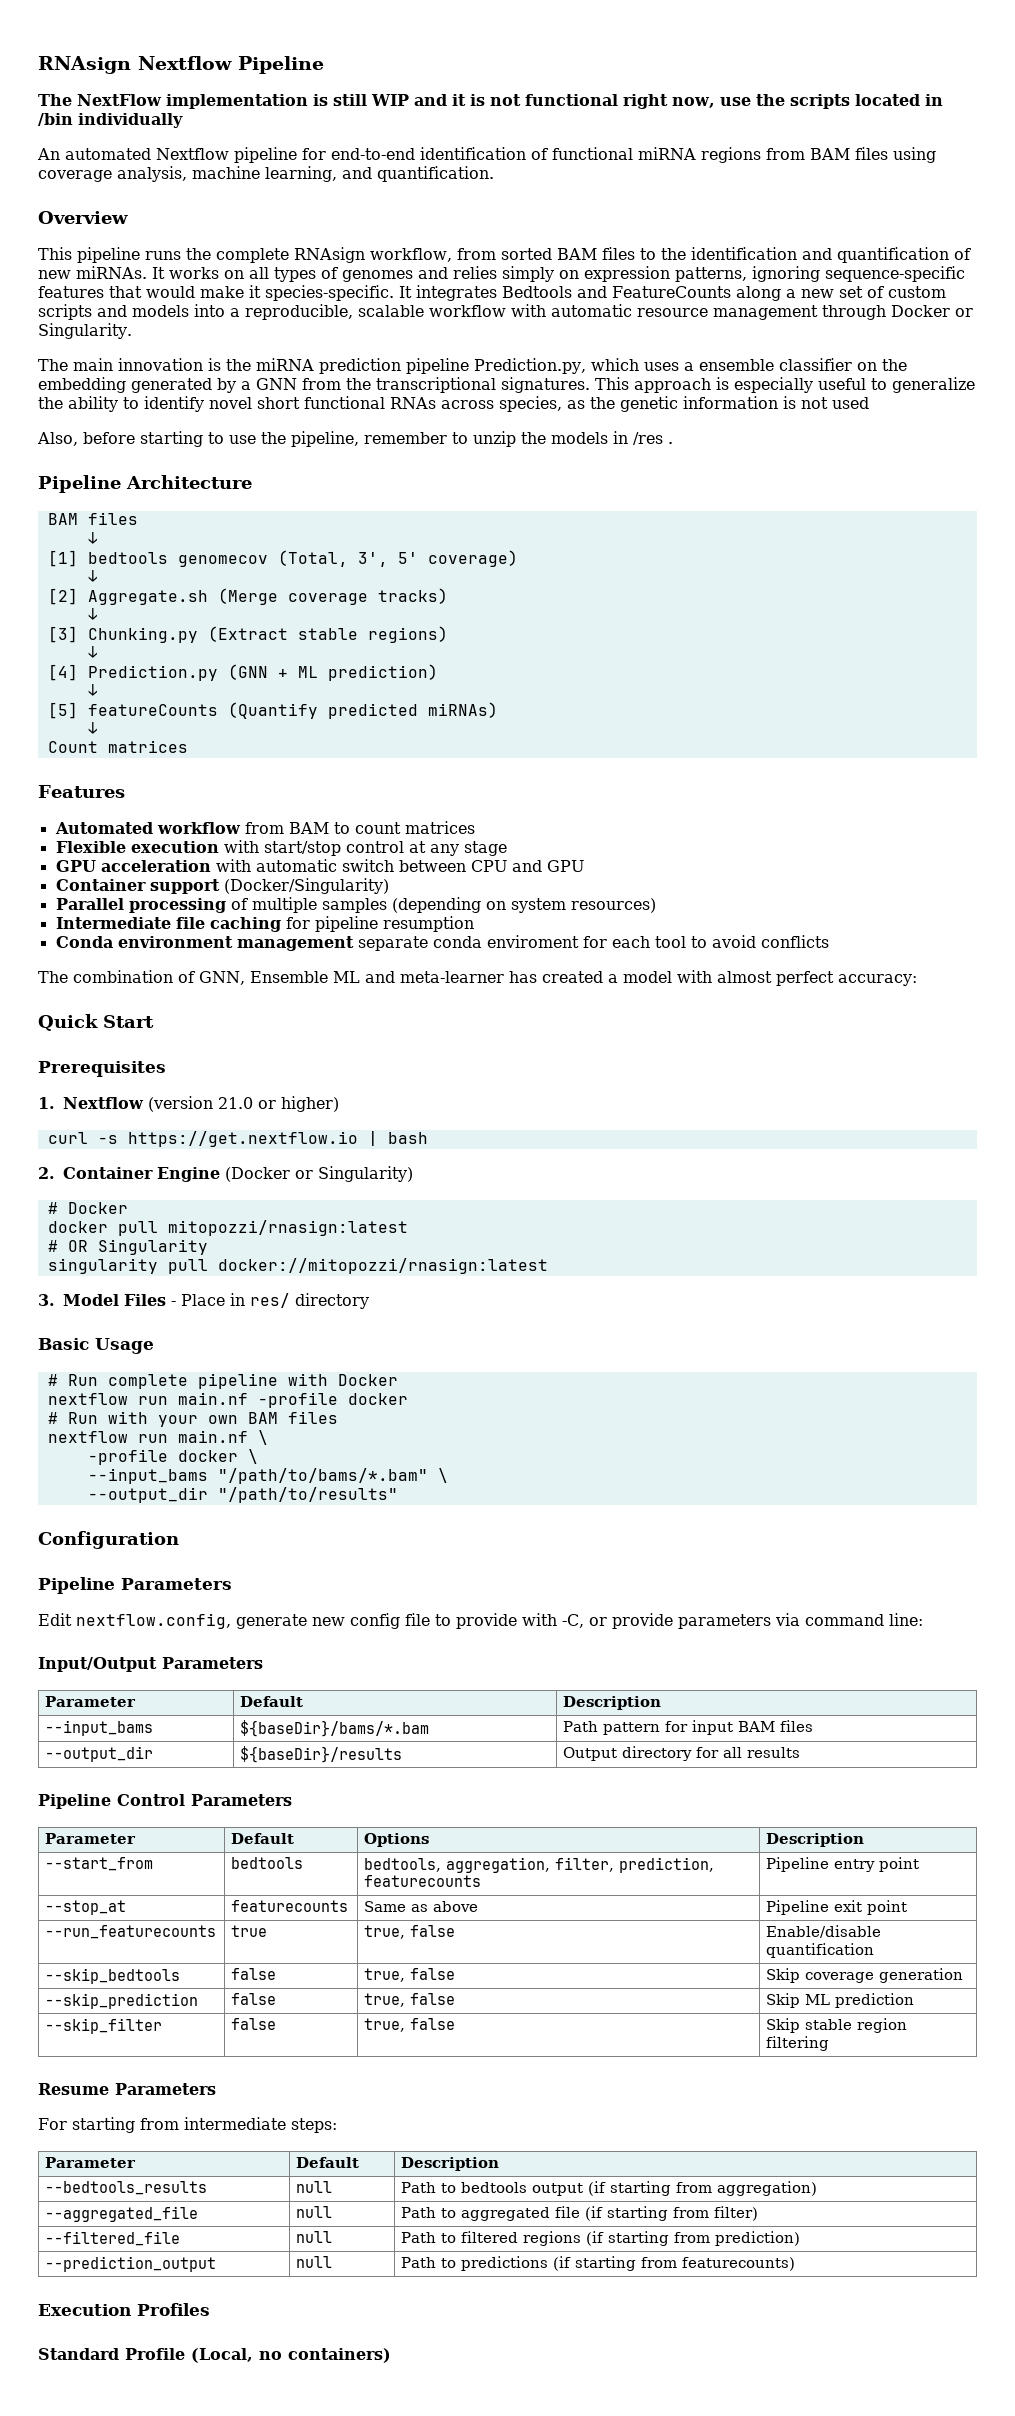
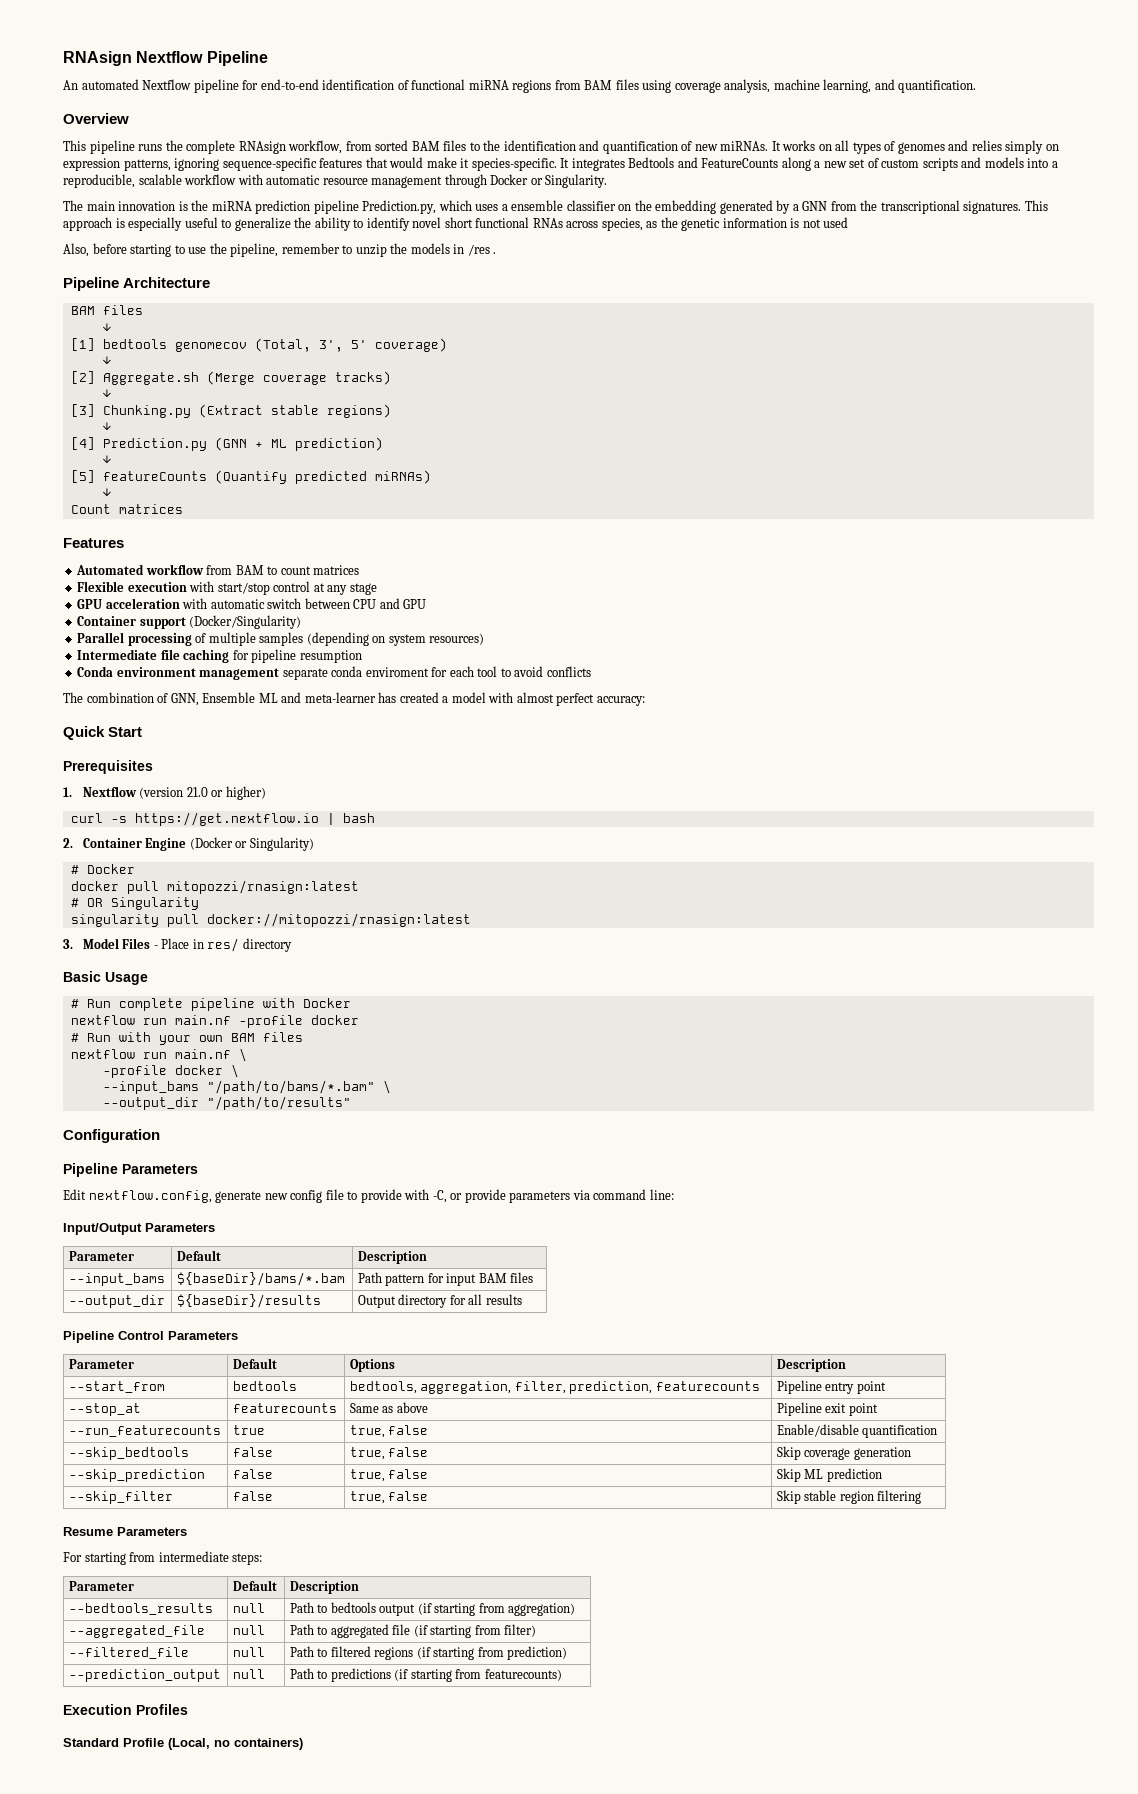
- The NextFlow implementation is still WIP and it is not functional right now, use the scripts located in /bin individually

